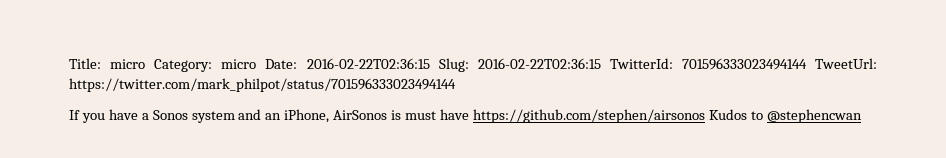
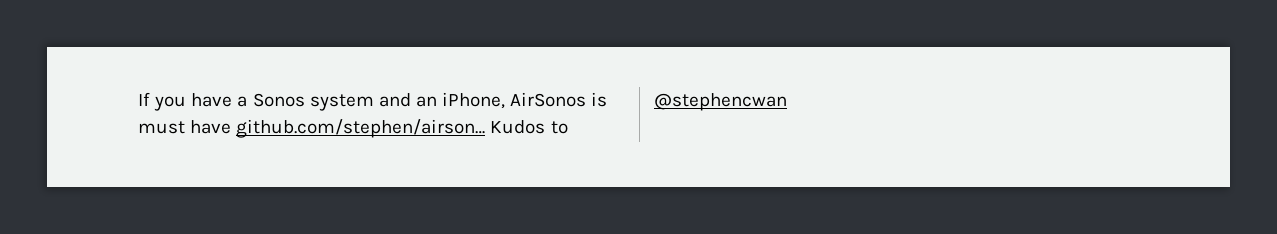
- Title: micro Category: micro Date: 2016-02-22T02:36:15 Slug: 2016-02-22T02:36:15 TwitterId: 701596333023494144 TweetUrl: https://twitter.com/mark_philpot/status/701596333023494144
- If you have a Sonos system and an iPhone, AirSonos is must have https://github.com/stephen/airsonos Kudos to @stephencwan
+ If you have a Sonos system and an iPhone, AirSonos is must have github.com/stephen/airson… Kudos to @stephencwan

